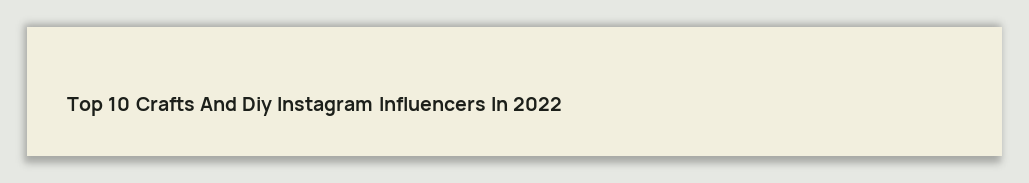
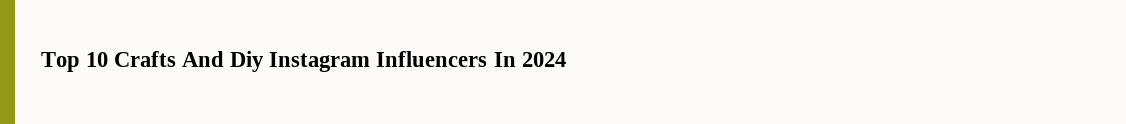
- Top 10 Crafts And Diy Instagram Influencers In 2022
+ Top 10 Crafts And Diy Instagram Influencers In 2024

